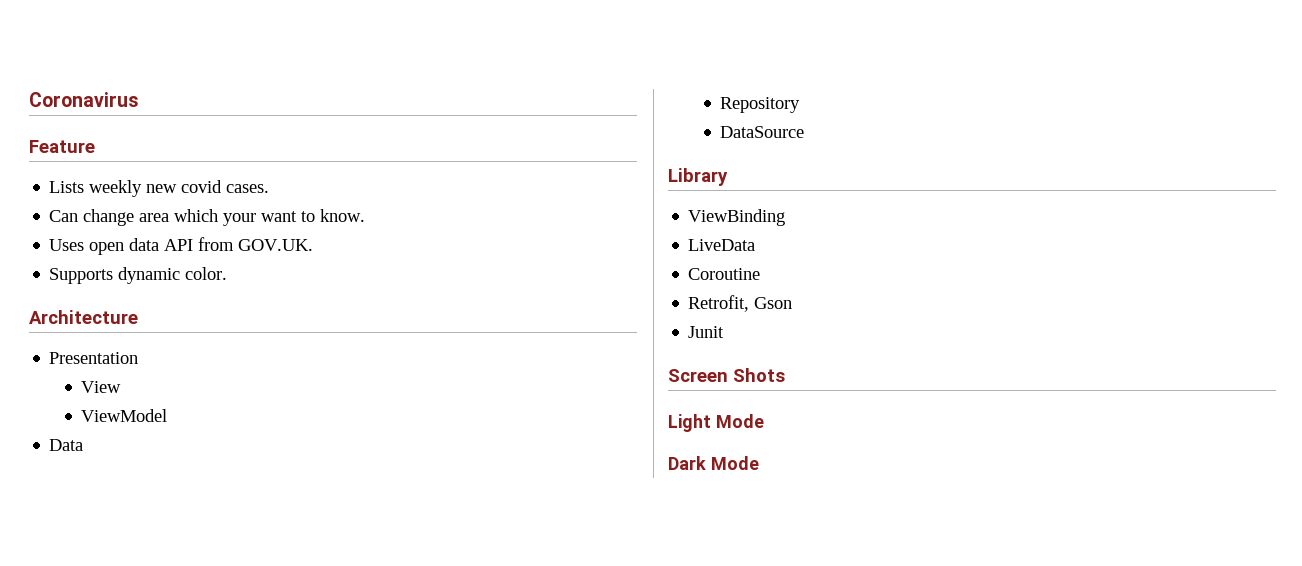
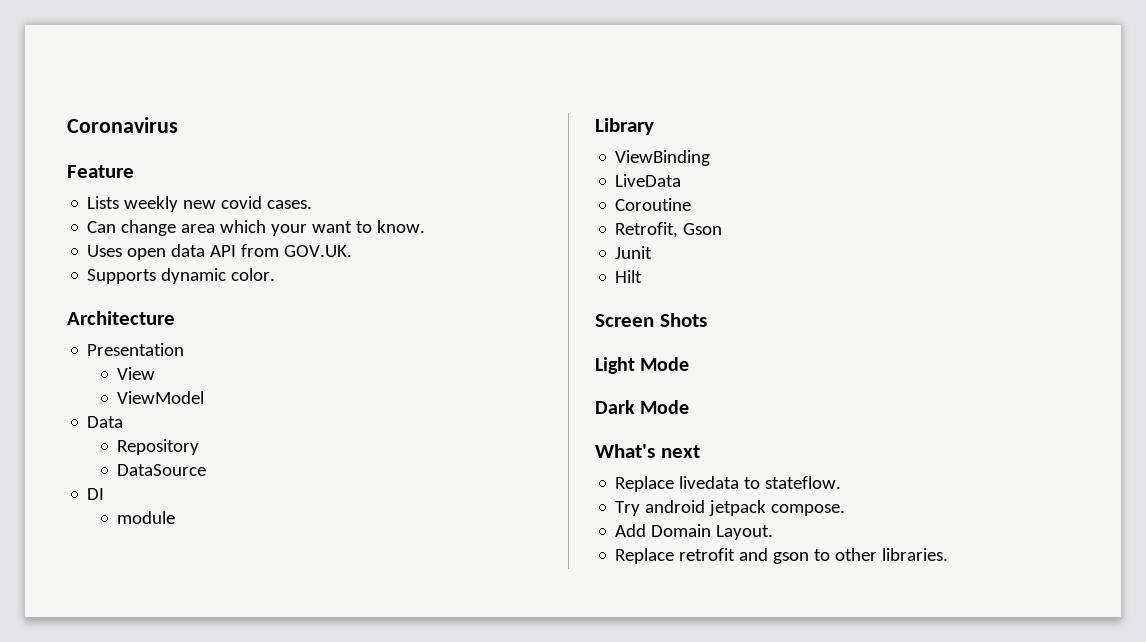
+ DI
+ module
+ Hilt
+ What's next
+ Replace livedata to stateflow.
+ Try android jetpack compose.
+ Add Domain Layout.
+ Replace retrofit and gson to other libraries.

